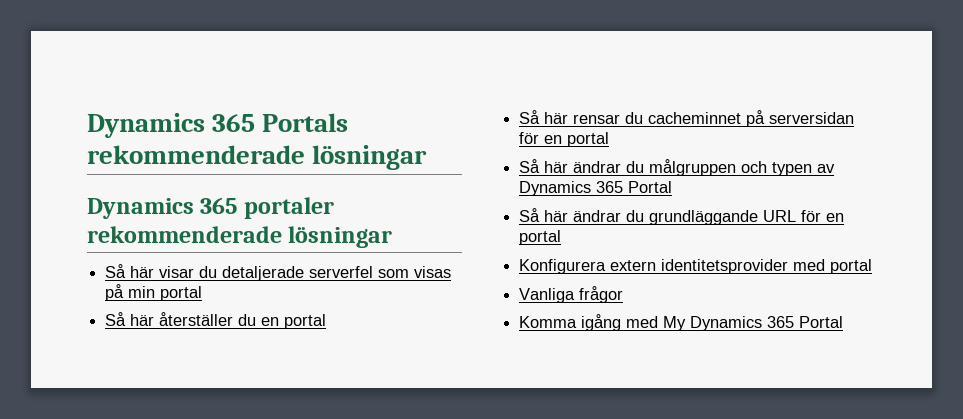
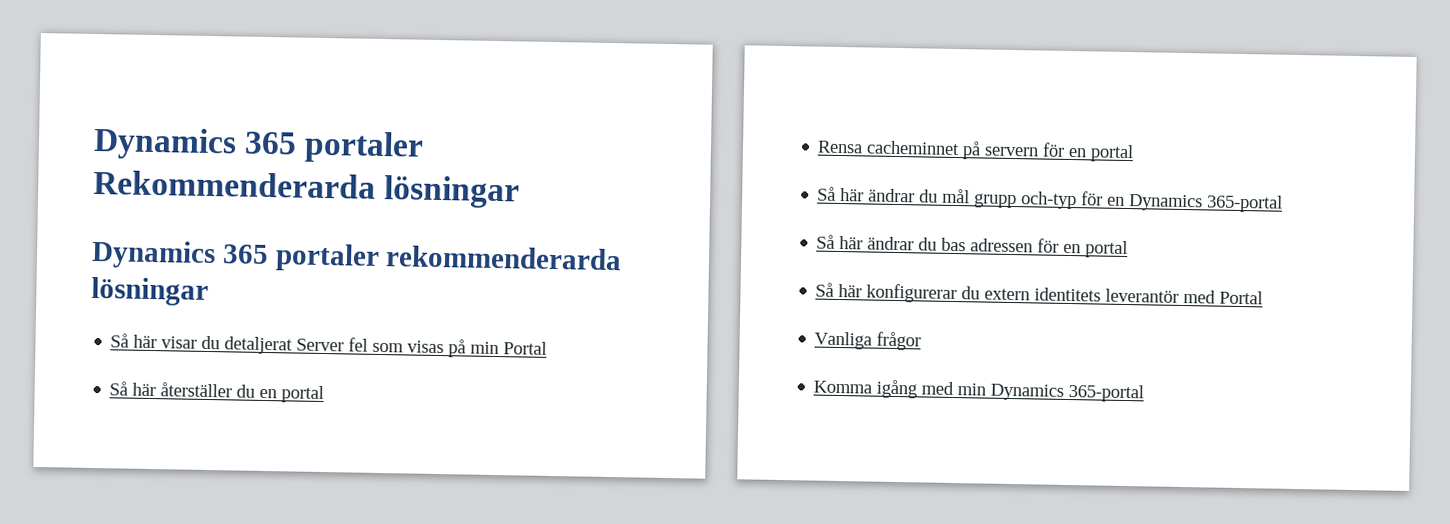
- Dynamics 365 Portals rekommenderade lösningar
+ Dynamics 365 portaler Rekommenderarda lösningar
- Dynamics 365 portaler rekommenderade lösningar
+ Dynamics 365 portaler rekommenderarda lösningar
- Så här visar du detaljerade serverfel som visas på min portal
+ Så här visar du detaljerat Server fel som visas på min Portal
- Så här rensar du cacheminnet på serversidan för en portal
+ Rensa cacheminnet på servern för en portal
- Så här ändrar du målgruppen och typen av Dynamics 365 Portal
- Så här ändrar du grundläggande URL för en portal
- Konfigurera extern identitetsprovider med portal
+ Så här ändrar du mål grupp och-typ för en Dynamics 365-portal
+ Så här ändrar du bas adressen för en portal
+ Så här konfigurerar du extern identitets leverantör med Portal
- Komma igång med My Dynamics 365 Portal
+ Komma igång med min Dynamics 365-portal

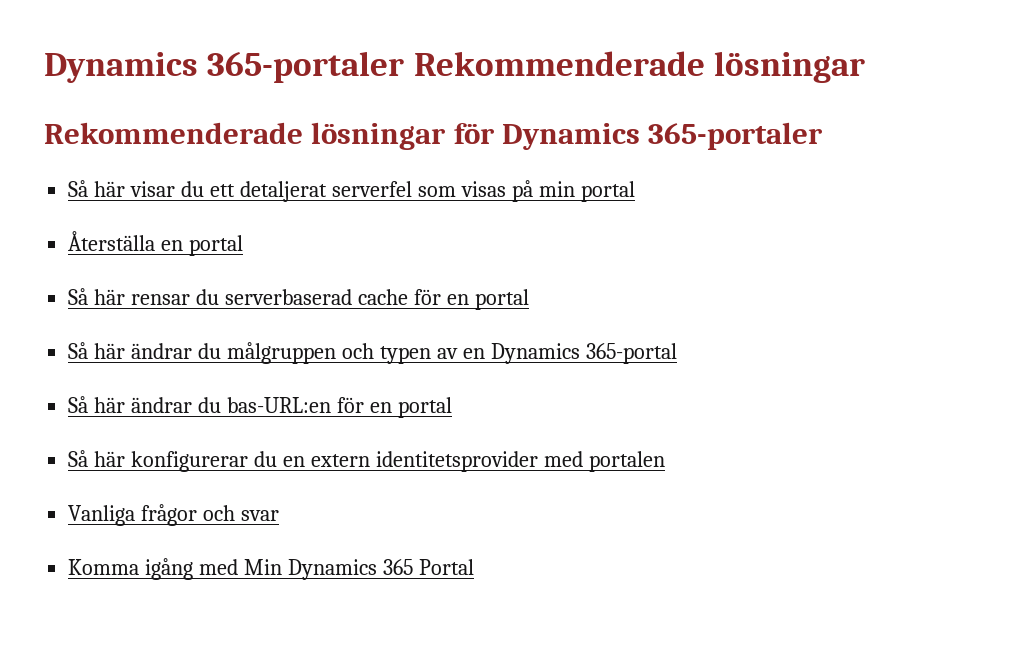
- Dynamics 365 portaler Rekommenderarda lösningar
- Dynamics 365 portaler rekommenderarda lösningar
+ Dynamics 365-portaler Rekommenderade lösningar
+ Rekommenderade lösningar för Dynamics 365-portaler
- Så här visar du detaljerat Server fel som visas på min Portal
- Så här återställer du en portal
- Rensa cacheminnet på servern för en portal
+ Så här visar du ett detaljerat serverfel som visas på min portal
+ Återställa en portal
+ Så här rensar du serverbaserad cache för en portal
- Så här ändrar du mål grupp och-typ för en Dynamics 365-portal
+ Så här ändrar du målgruppen och typen av en Dynamics 365-portal
- Så här ändrar du bas adressen för en portal
+ Så här ändrar du bas-URL:en för en portal
- Så här konfigurerar du extern identitets leverantör med Portal
+ Så här konfigurerar du en extern identitetsprovider med portalen
- Vanliga frågor
+ Vanliga frågor och svar
- Komma igång med min Dynamics 365-portal
+ Komma igång med Min Dynamics 365 Portal

